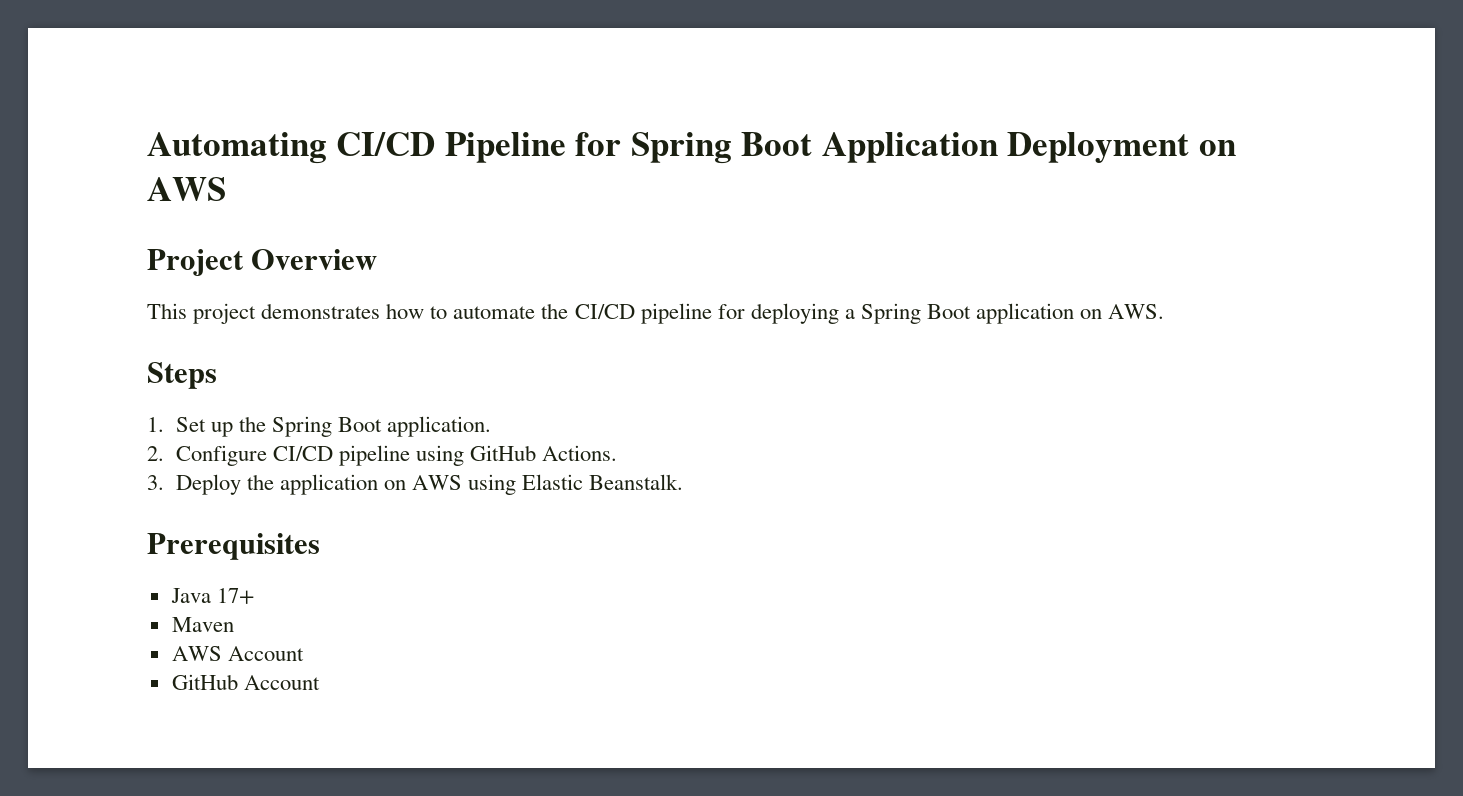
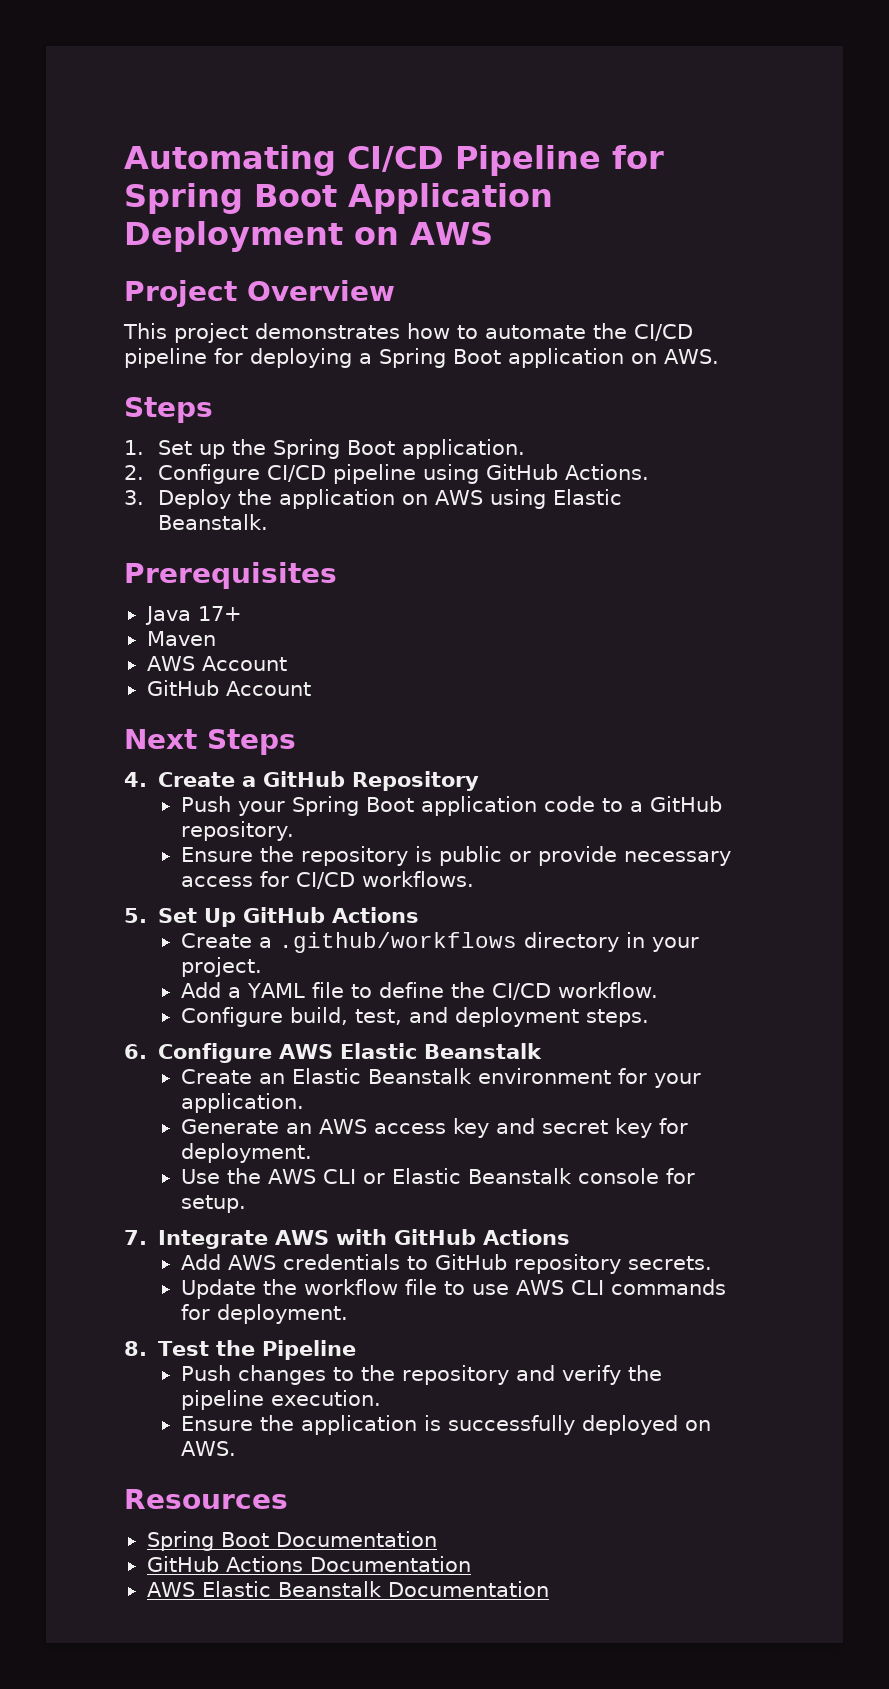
+ Next Steps
+ 4. Create a GitHub Repository
+ Push your Spring Boot application code to a GitHub repository.
+ Ensure the repository is public or provide necessary access for CI/CD workflows.
+ 5. Set Up GitHub Actions
+ Create a .github/workflows directory in your project.
+ Add a YAML file to define the CI/CD workflow.
+ Configure build, test, and deployment steps.
+ 6. Configure AWS Elastic Beanstalk
+ Create an Elastic Beanstalk environment for your application.
+ Generate an AWS access key and secret key for deployment.
+ Use the AWS CLI or Elastic Beanstalk console for setup.
+ 7. Integrate AWS with GitHub Actions
+ Add AWS credentials to GitHub repository secrets.
+ Update the workflow file to use AWS CLI commands for deployment.
+ 8. Test the Pipeline
+ Push changes to the repository and verify the pipeline execution.
+ Ensure the application is successfully deployed on AWS.
+ Resources
+ Spring Boot Documentation
+ GitHub Actions Documentation
+ AWS Elastic Beanstalk Documentation

